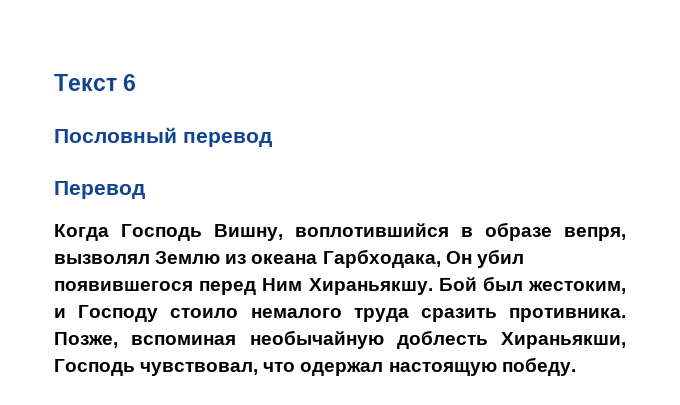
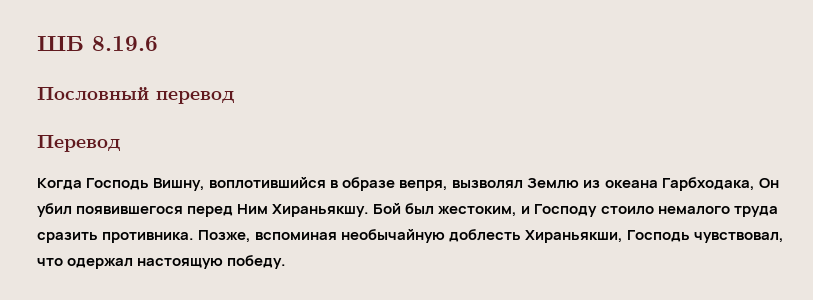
- Текст 6
+ ШБ 8.19.6

